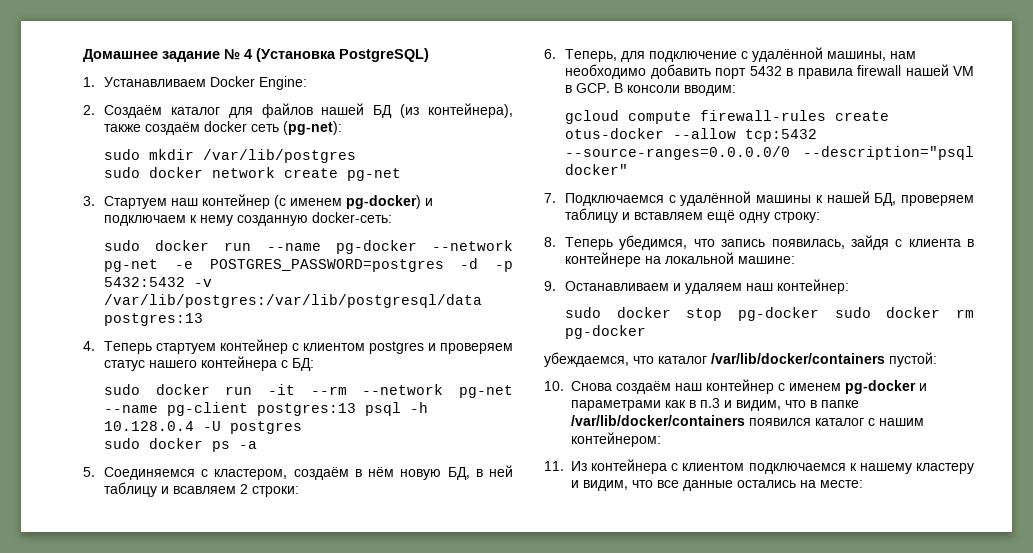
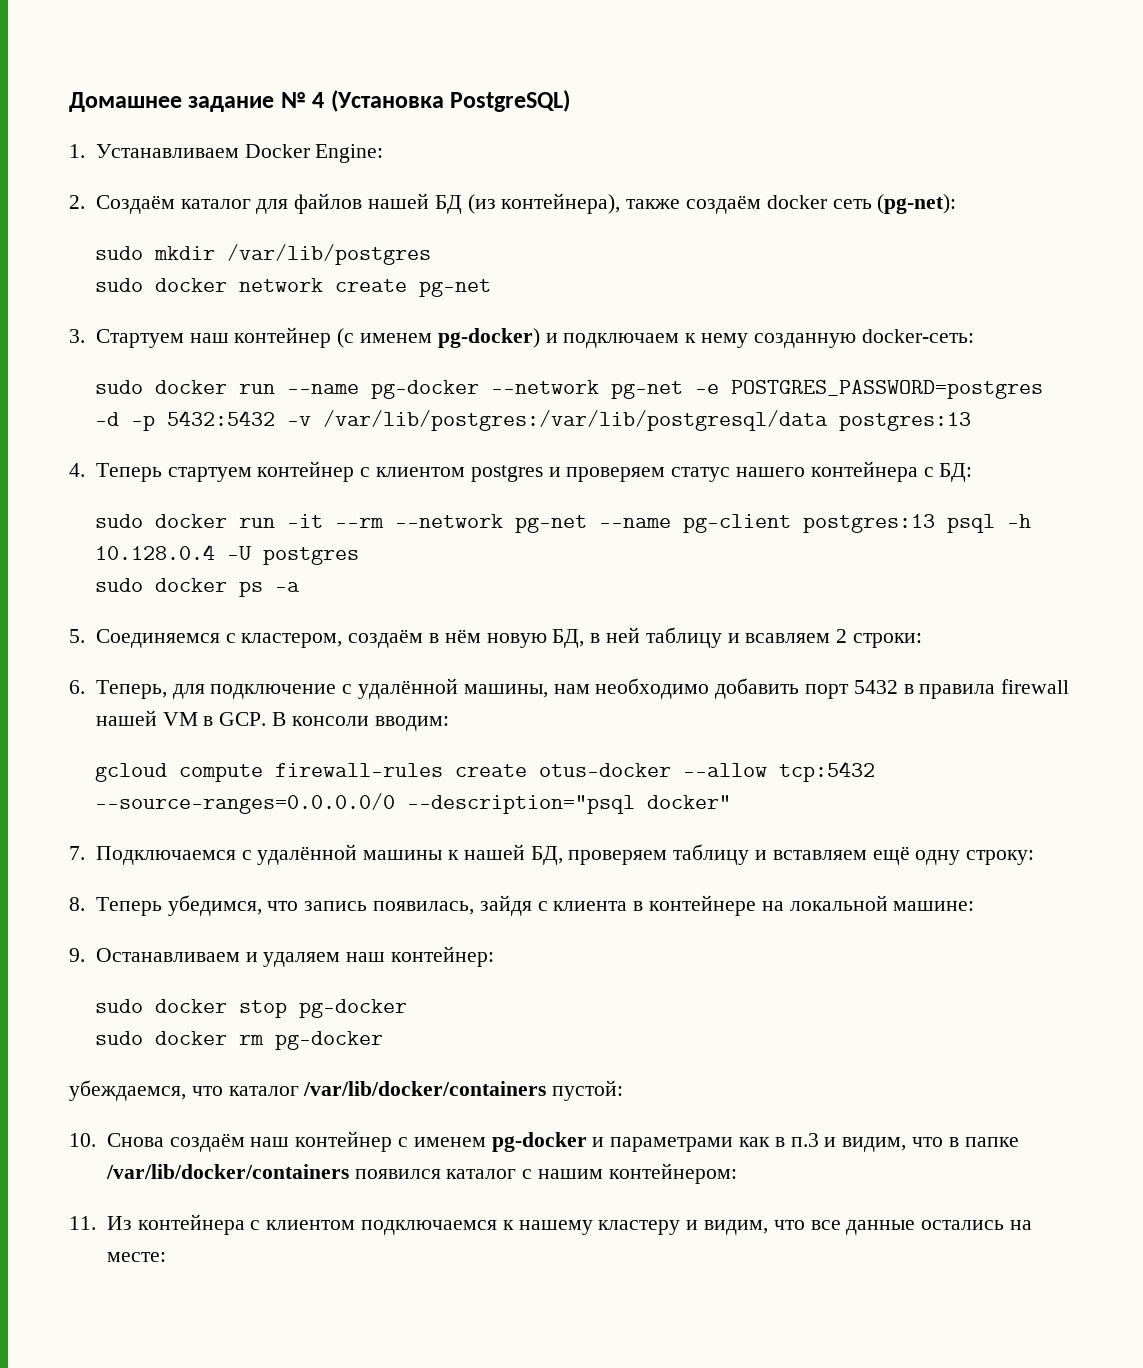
- sudo docker stop pg-docker sudo docker rm pg-docker
+ sudo docker stop pg-docker
+ sudo docker rm pg-docker

